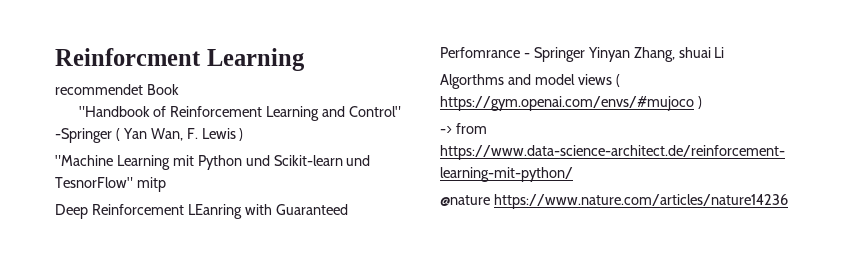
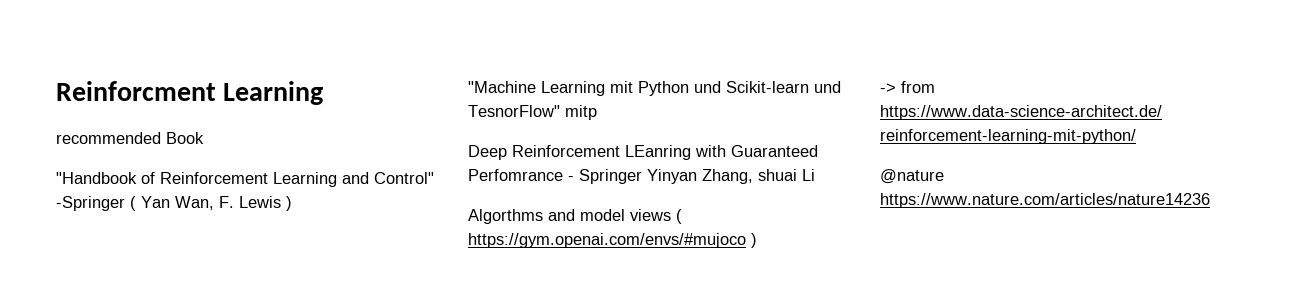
- recommendet Book
+ recommended Book

